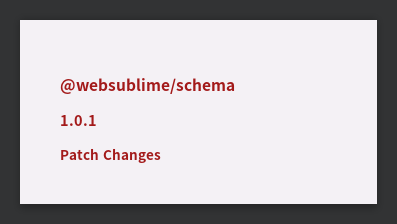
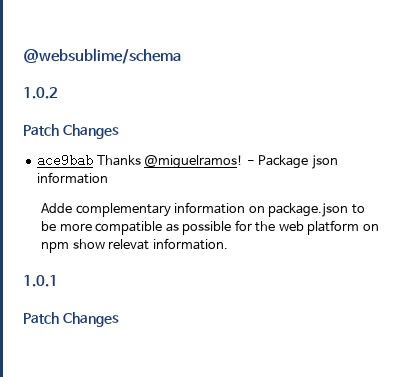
+ 1.0.2
+ Patch Changes
+ ace9bab Thanks @miguelramos! - Package json information
+ Adde complementary information on package.json to be more compatible as possible for the web platform on npm show relevat information.

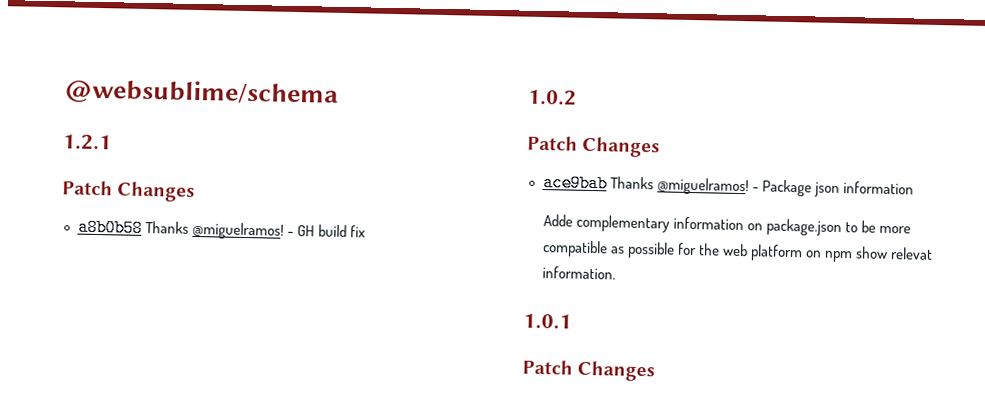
+ 1.2.1
+ Patch Changes
+ a8b0b58 Thanks @miguelramos! - GH build fix

